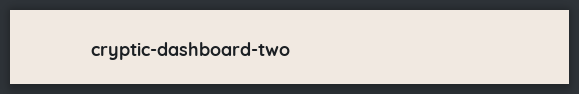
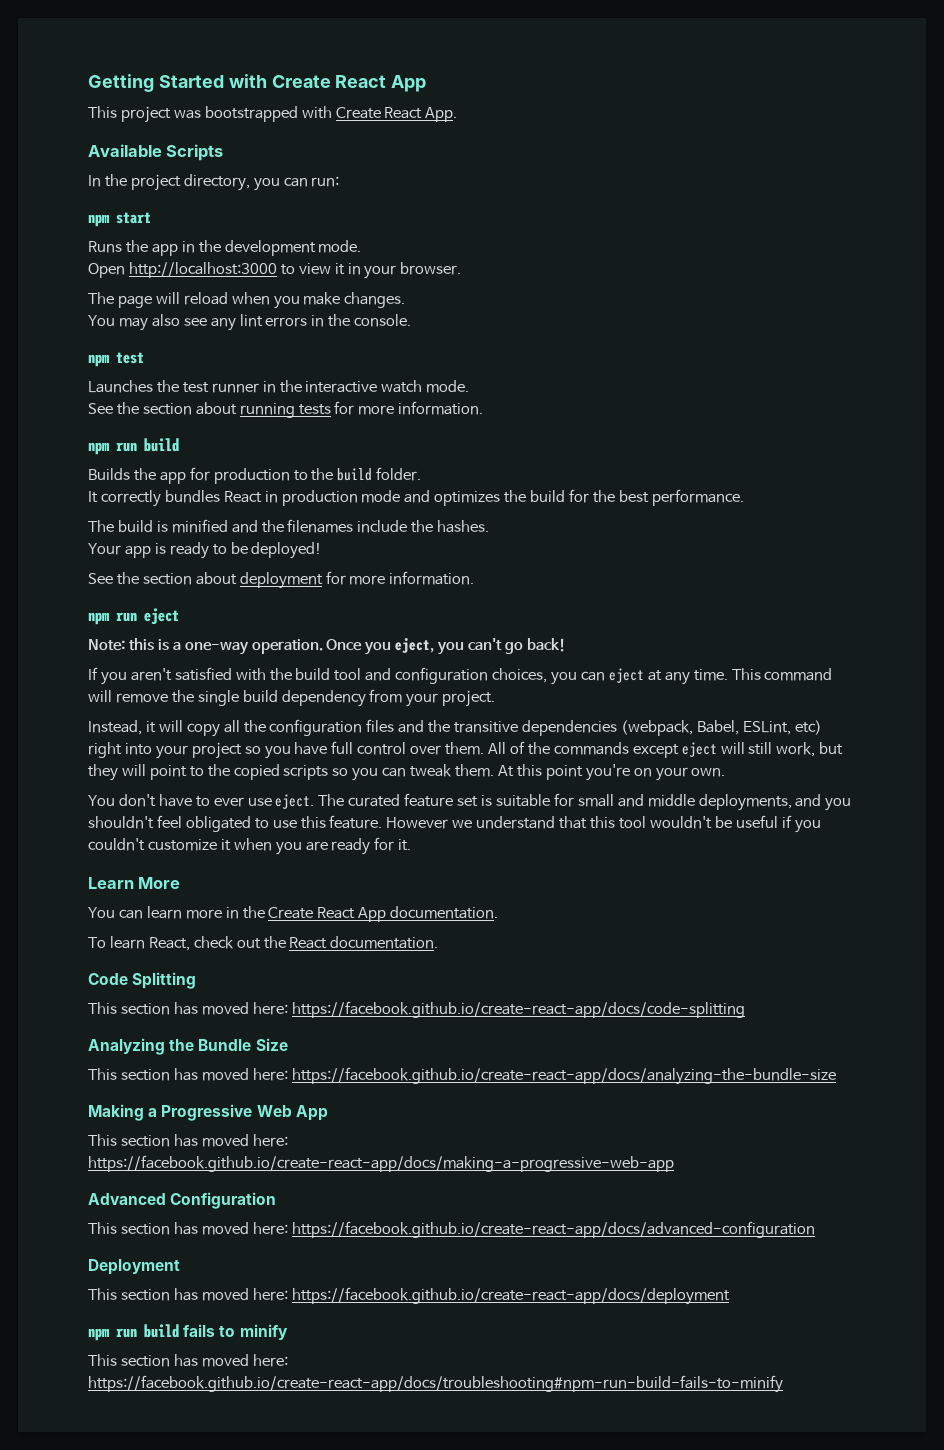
- cryptic-dashboard-two
+ Getting Started with Create React App
+ This project was bootstrapped with Create React App.
+ Available Scripts
+ In the project directory, you can run:
+ npm start
+ Runs the app in the development mode.
+ Open http://localhost:3000 to view it in your browser.
+ The page will reload when you make changes.
+ You may also see any lint errors in the console.
+ npm test
+ Launches the test runner in the interactive watch mode.
+ See the section about running tests for more information.
+ npm run build
+ Builds the app for production to the build folder.
+ It correctly bundles React in production mode and optimizes the build for the best performance.
+ The build is minified and the filenames include the hashes.
+ Your app is ready to be deployed!
+ See the section about deployment for more information.
+ npm run eject
+ Note: this is a one-way operation. Once you eject, you can't go back!
+ If you aren't satisfied with the build tool and configuration choices, you can eject at any time. This command will remove the single build dependency from your project.
+ Instead, it will copy all the configuration files and the transitive dependencies (webpack, Babel, ESLint, etc) right into your project so you have full control over them. All of the commands except eject will still work, but they will point to the copied scripts so you can tweak them. At this point you're on your own.
+ You don't have to ever use eject. The curated feature set is suitable for small and middle deployments, and you shouldn't feel obligated to use this feature. However we understand that this tool wouldn't be useful if you couldn't customize it when you are ready for it.
+ Learn More
+ You can learn more in the Create React App documentation.
+ To learn React, check out the React documentation.
+ Code Splitting
+ This section has moved here: https://facebook.github.io/create-react-app/docs/code-splitting
+ Analyzing the Bundle Size
+ This section has moved here: https://facebook.github.io/create-react-app/docs/analyzing-the-bundle-size
+ Making a Progressive Web App
+ This section has moved here: https://facebook.github.io/create-react-app/docs/making-a-progressive-web-app
+ Advanced Configuration
+ This section has moved here: https://facebook.github.io/create-react-app/docs/advanced-configuration
+ Deployment
+ This section has moved here: https://facebook.github.io/create-react-app/docs/deployment
+ npm run build fails to minify
+ This section has moved here: https://facebook.github.io/create-react-app/docs/troubleshooting#npm-run-build-fails-to-minify

